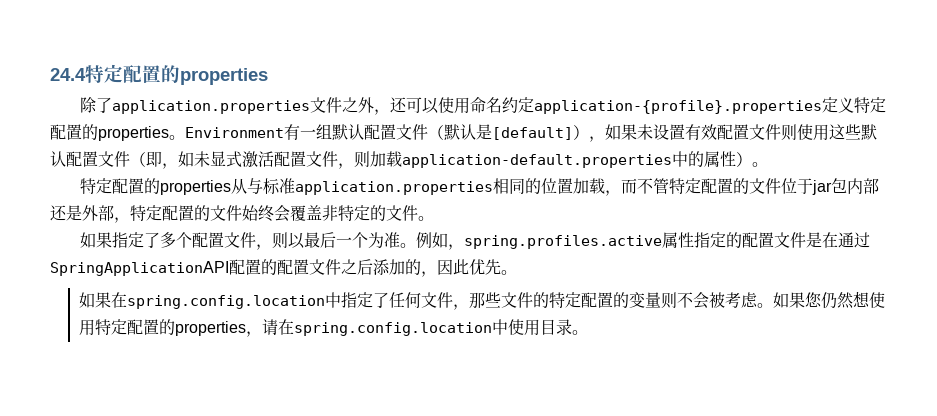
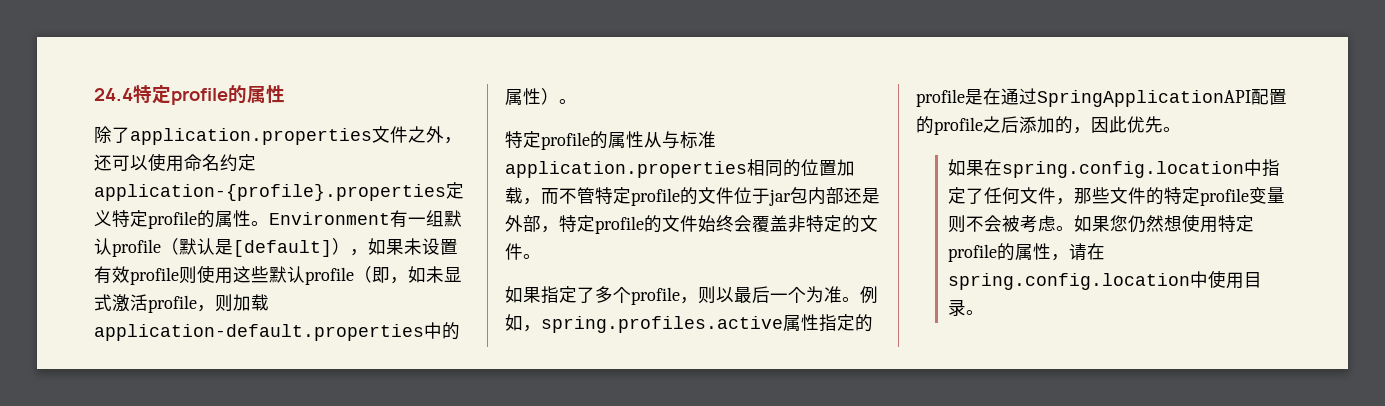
- 24.4特定配置的properties
+ 24.4特定profile的属性
- 除了application.properties文件之外，还可以使用命名约定application-{profile}.properties定义特定配置的properties。
+ 除了application.properties文件之外，还可以使用命名约定application-{profile}.properties定义特定profile的属性。
- Environment有一组默认配置文件（默认是[default]），如果未设置有效配置文件则使用这些默认配置文件（即，如未显式激活配置文件，则加载application-default.properties中的属性）。
+ Environment有一组默认profile（默认是[default]），如果未设置有效profile则使用这些默认profile（即，如未显式激活profile，则加载application-default.properties中的属性）。
- 特定配置的properties从与标准application.properties相同的位置加载，而不管特定配置的文件位于jar包内部还是外部，特定配置的文件始终会覆盖非特定的文件。
+ 特定profile的属性从与标准application.properties相同的位置加载，而不管特定profile的文件位于jar包内部还是外部，特定profile的文件始终会覆盖非特定的文件。
- 如果指定了多个配置文件，则以最后一个为准。
+ 如果指定了多个profile，则以最后一个为准。
- 例如，spring.profiles.active属性指定的配置文件是在通过SpringApplicationAPI配置的配置文件之后添加的，因此优先。
+ 例如，spring.profiles.active属性指定的profile是在通过SpringApplicationAPI配置的profile之后添加的，因此优先。
- 如果在spring.config.location中指定了任何文件，那些文件的特定配置的变量则不会被考虑。
+ 如果在spring.config.location中指定了任何文件，那些文件的特定profile变量则不会被考虑。
- 如果您仍然想使用特定配置的properties，请在spring.config.location中使用目录。
+ 如果您仍然想使用特定profile的属性，请在spring.config.location中使用目录。

